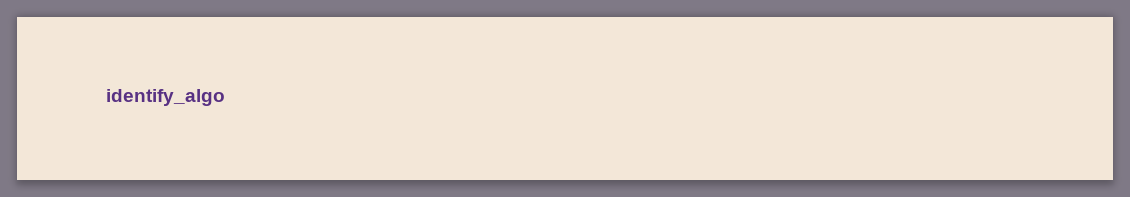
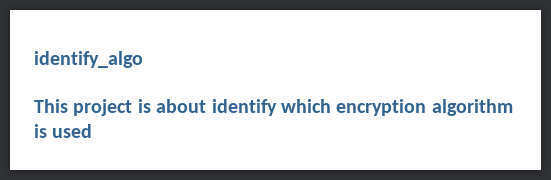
+ This project is about identify which encryption algorithm is used

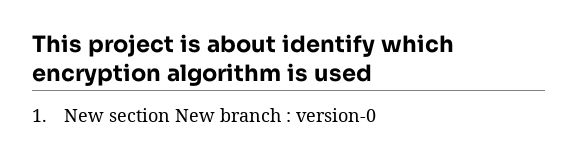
- identify_algo
+ 1. New section New branch : version-0

